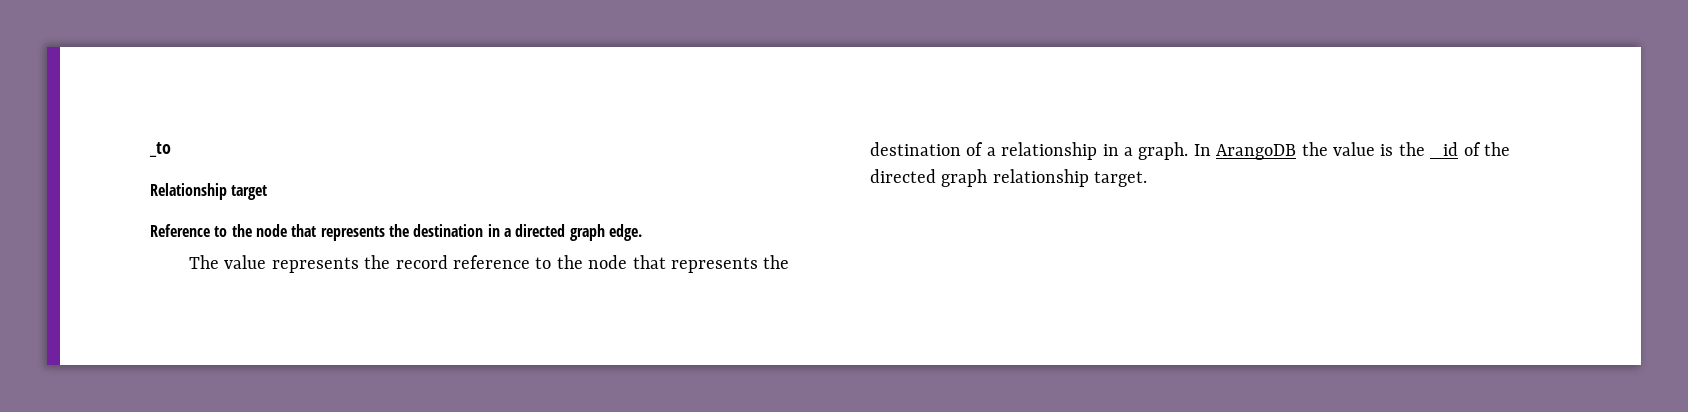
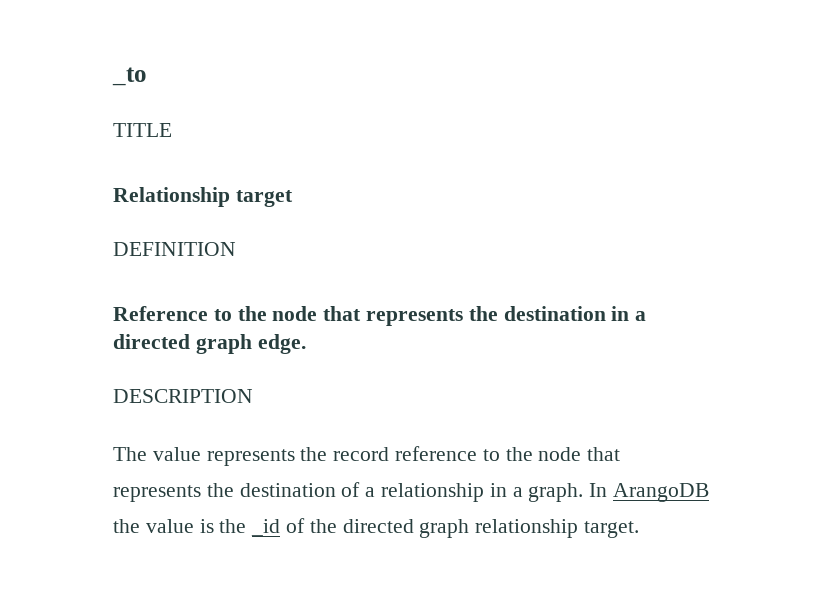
+ TITLE
+ DEFINITION
+ DESCRIPTION

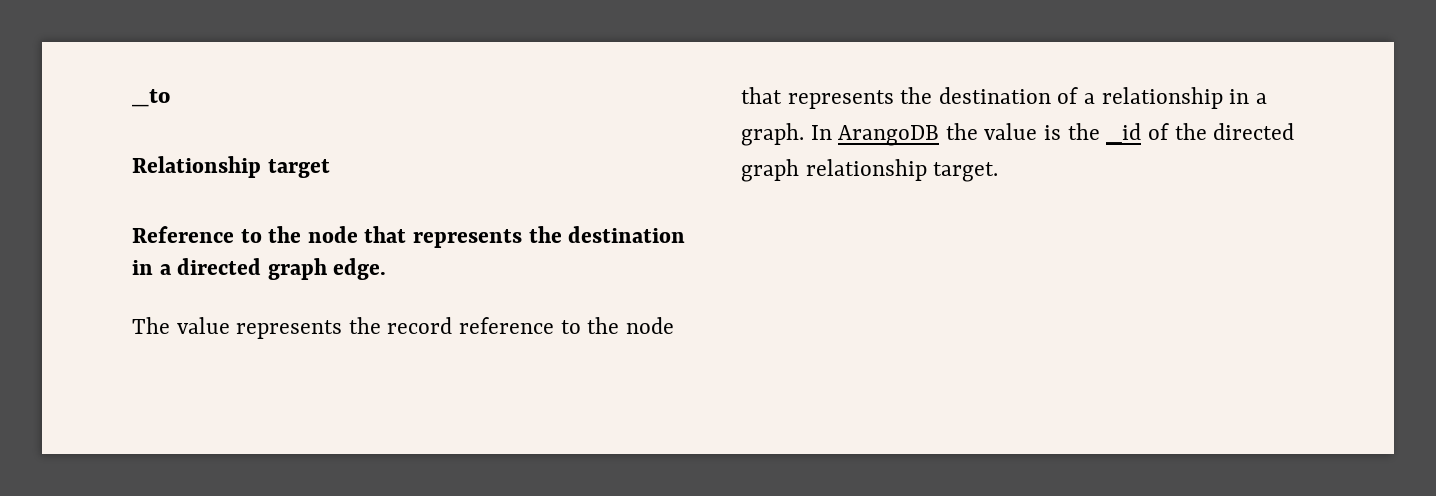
- TITLE
- DEFINITION
- DESCRIPTION

